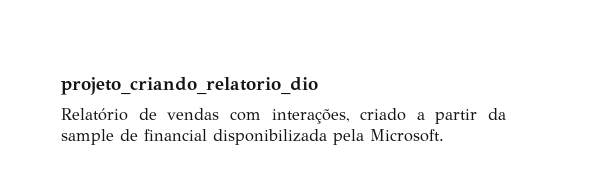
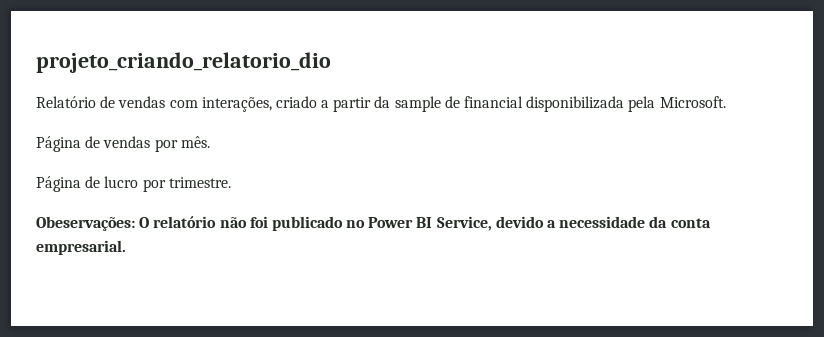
+ Página de vendas por mês.
+ Página de lucro por trimestre.
+ Obeservações: O relatório não foi publicado no Power BI Service, devido a necessidade da conta empresarial.

